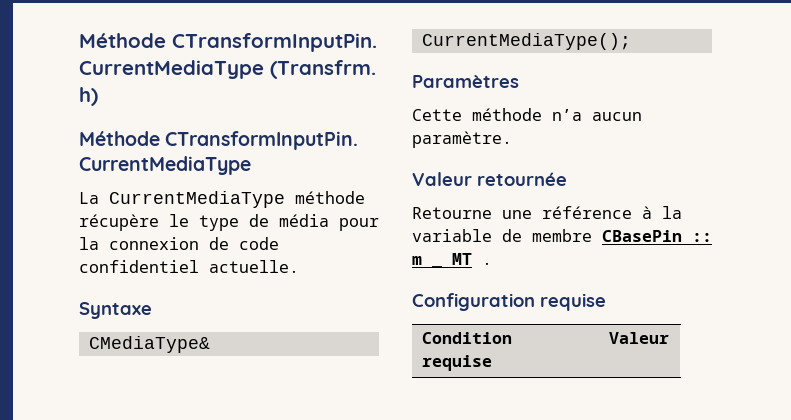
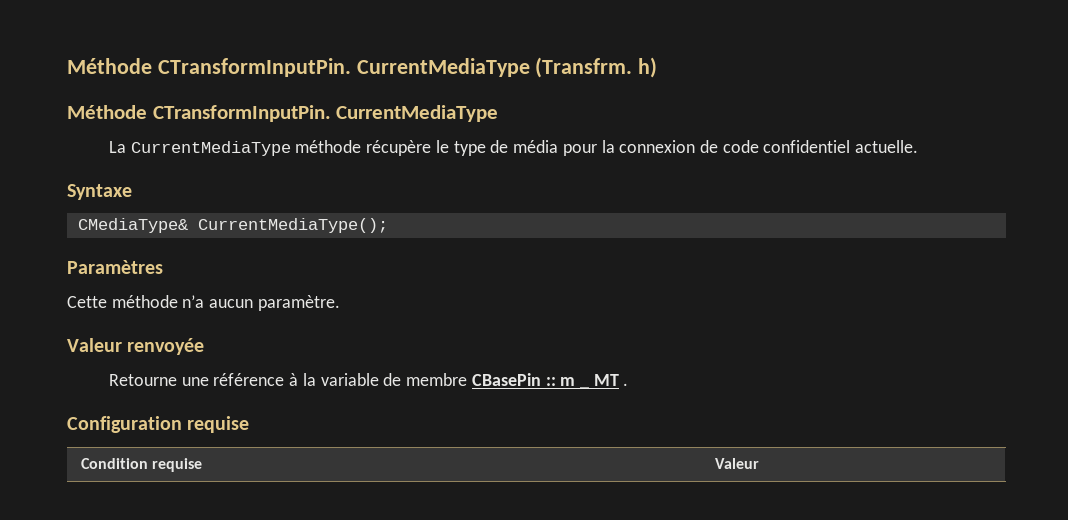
- Valeur retournée
+ Valeur renvoyée

